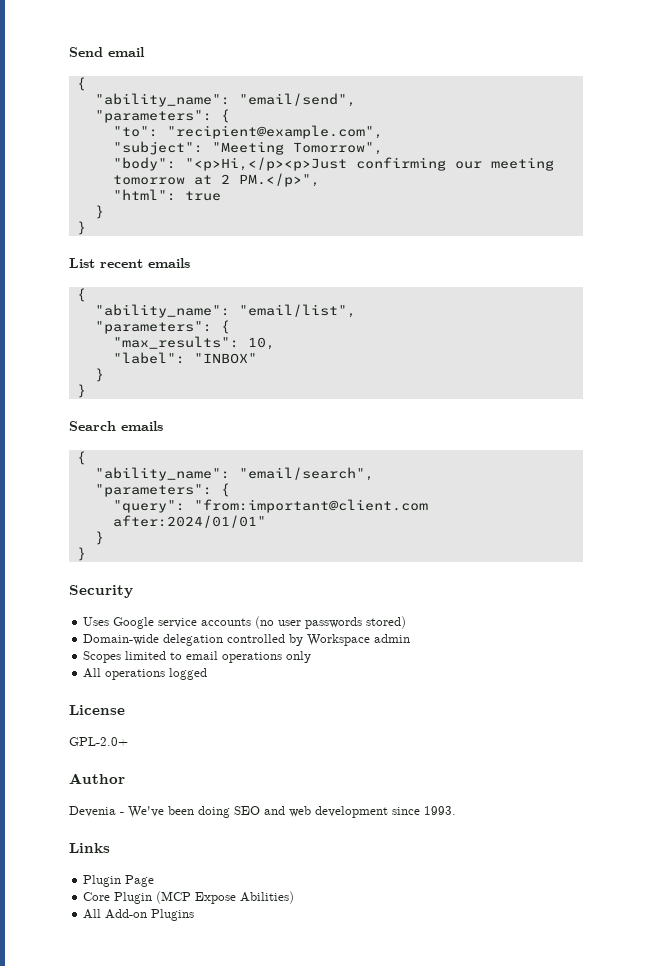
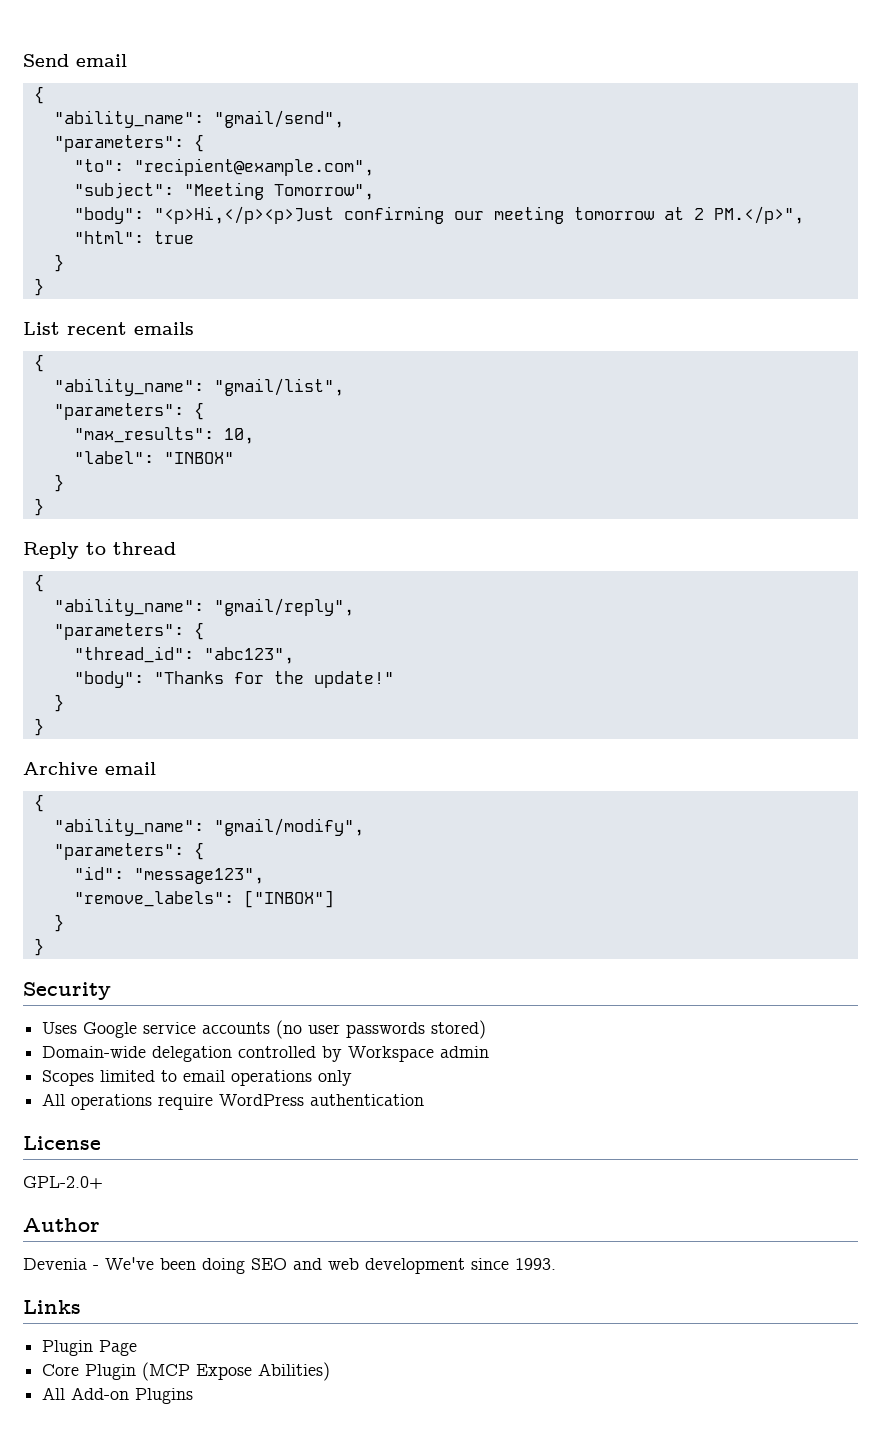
- "ability_name": "email/send",
+ "ability_name": "gmail/send",
- "ability_name": "email/list",
+ "ability_name": "gmail/list",
- Search emails
+ Reply to thread
  {
- "ability_name": "email/search",
+ "ability_name": "gmail/reply",
  "parameters": {
- "query": "from:important@client.com after:2024/01/01"
+ "thread_id": "abc123",
+ "body": "Thanks for the update!"
+ }
+ }
+ Archive email
+ {
+ "ability_name": "gmail/modify",
+ "parameters": {
+ "id": "message123",
+ "remove_labels": ["INBOX"]
- All operations logged
+ All operations require WordPress authentication

